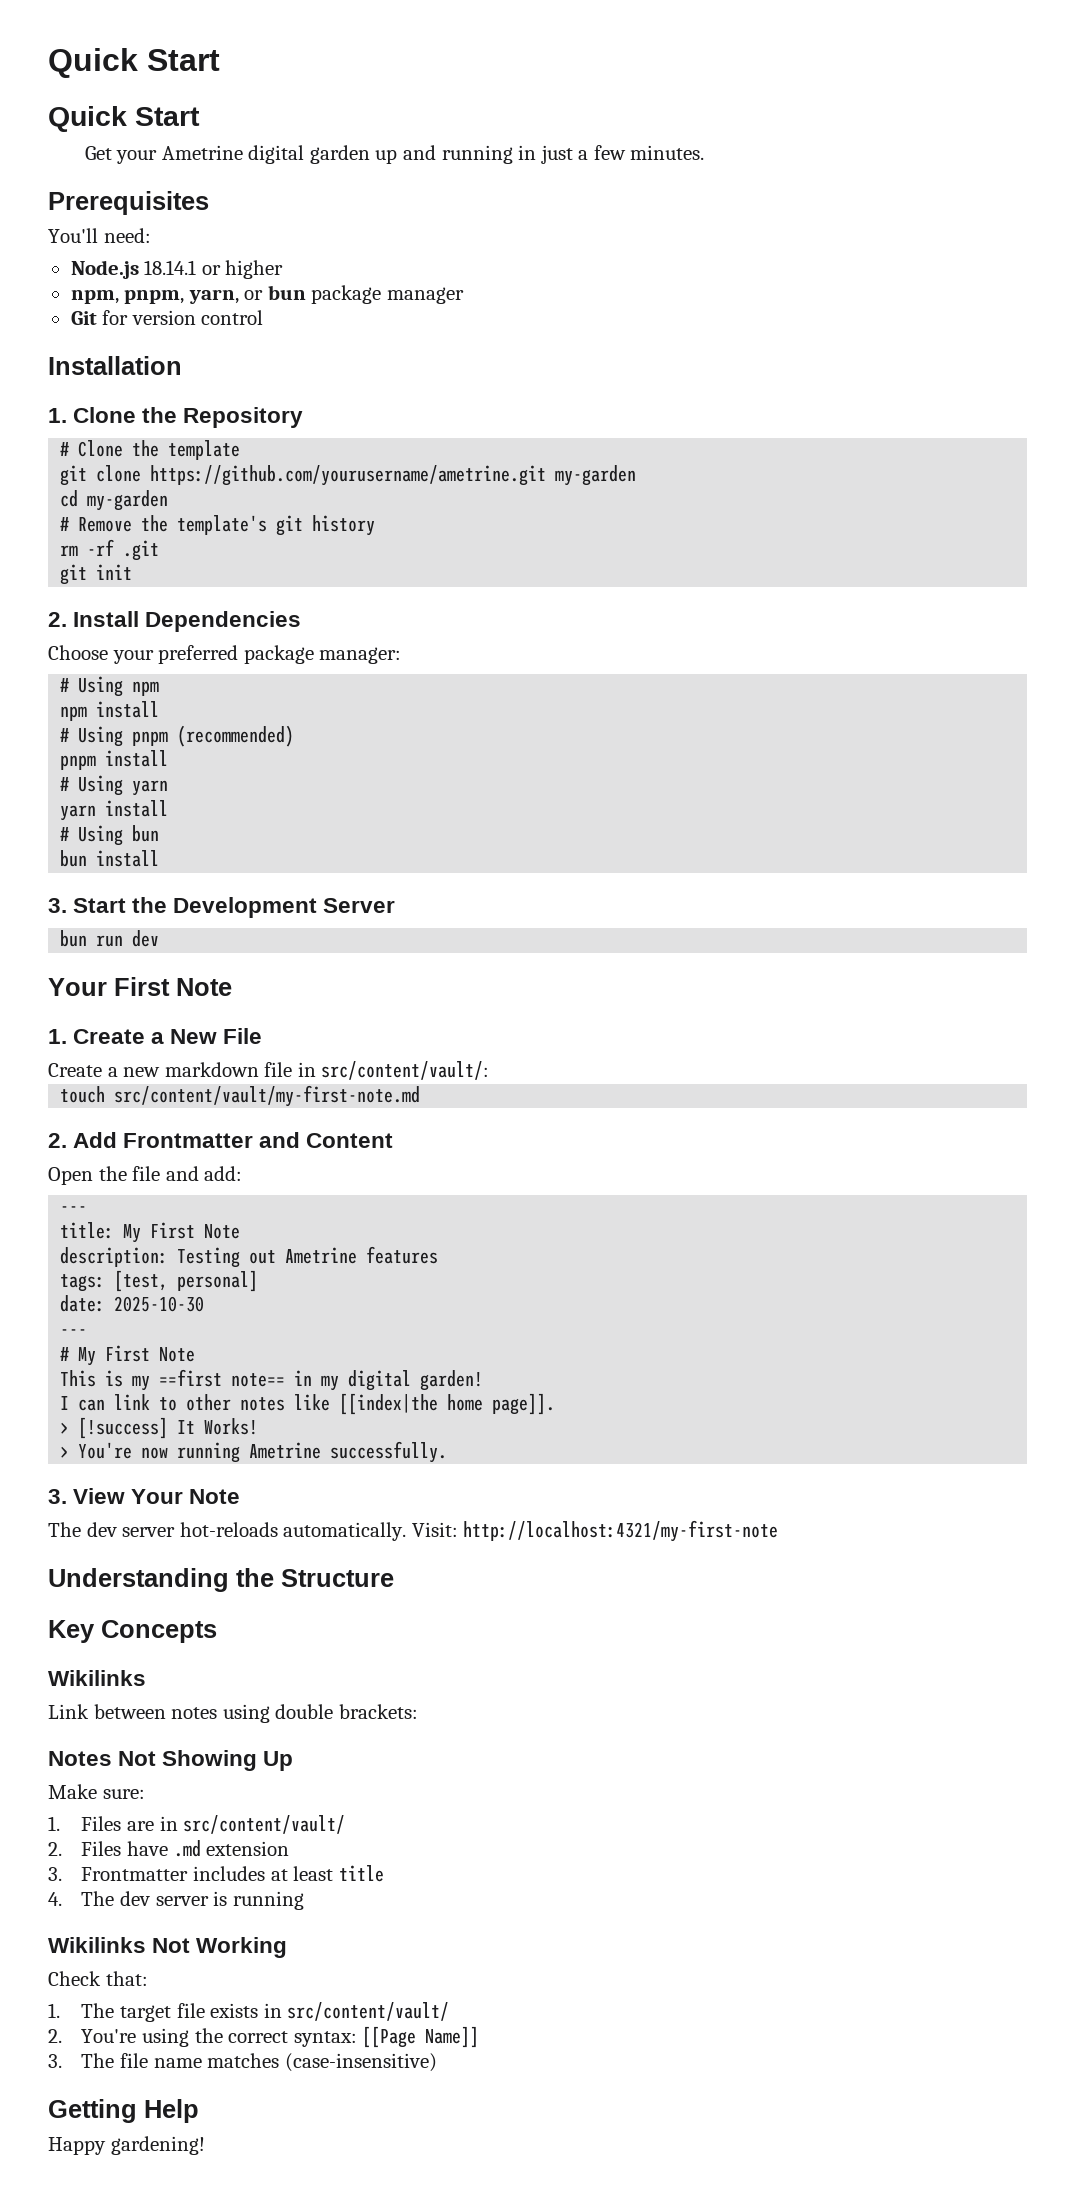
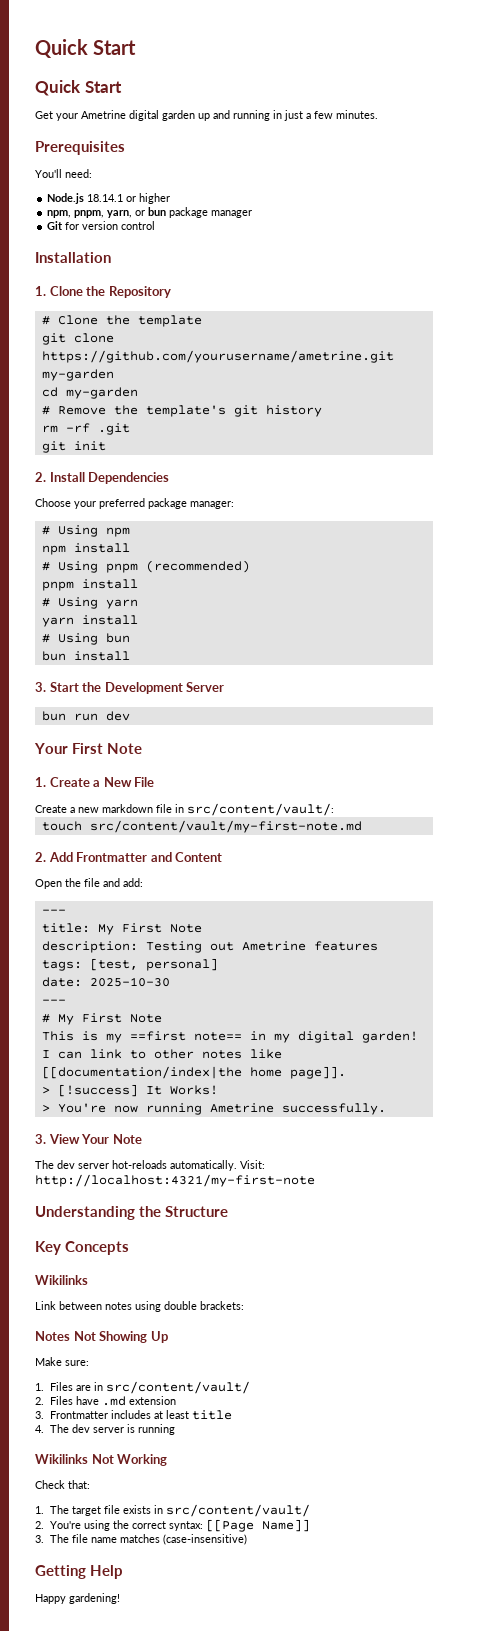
- I can link to other notes like [[index|the home page]].
+ I can link to other notes like [[documentation/index|the home page]].

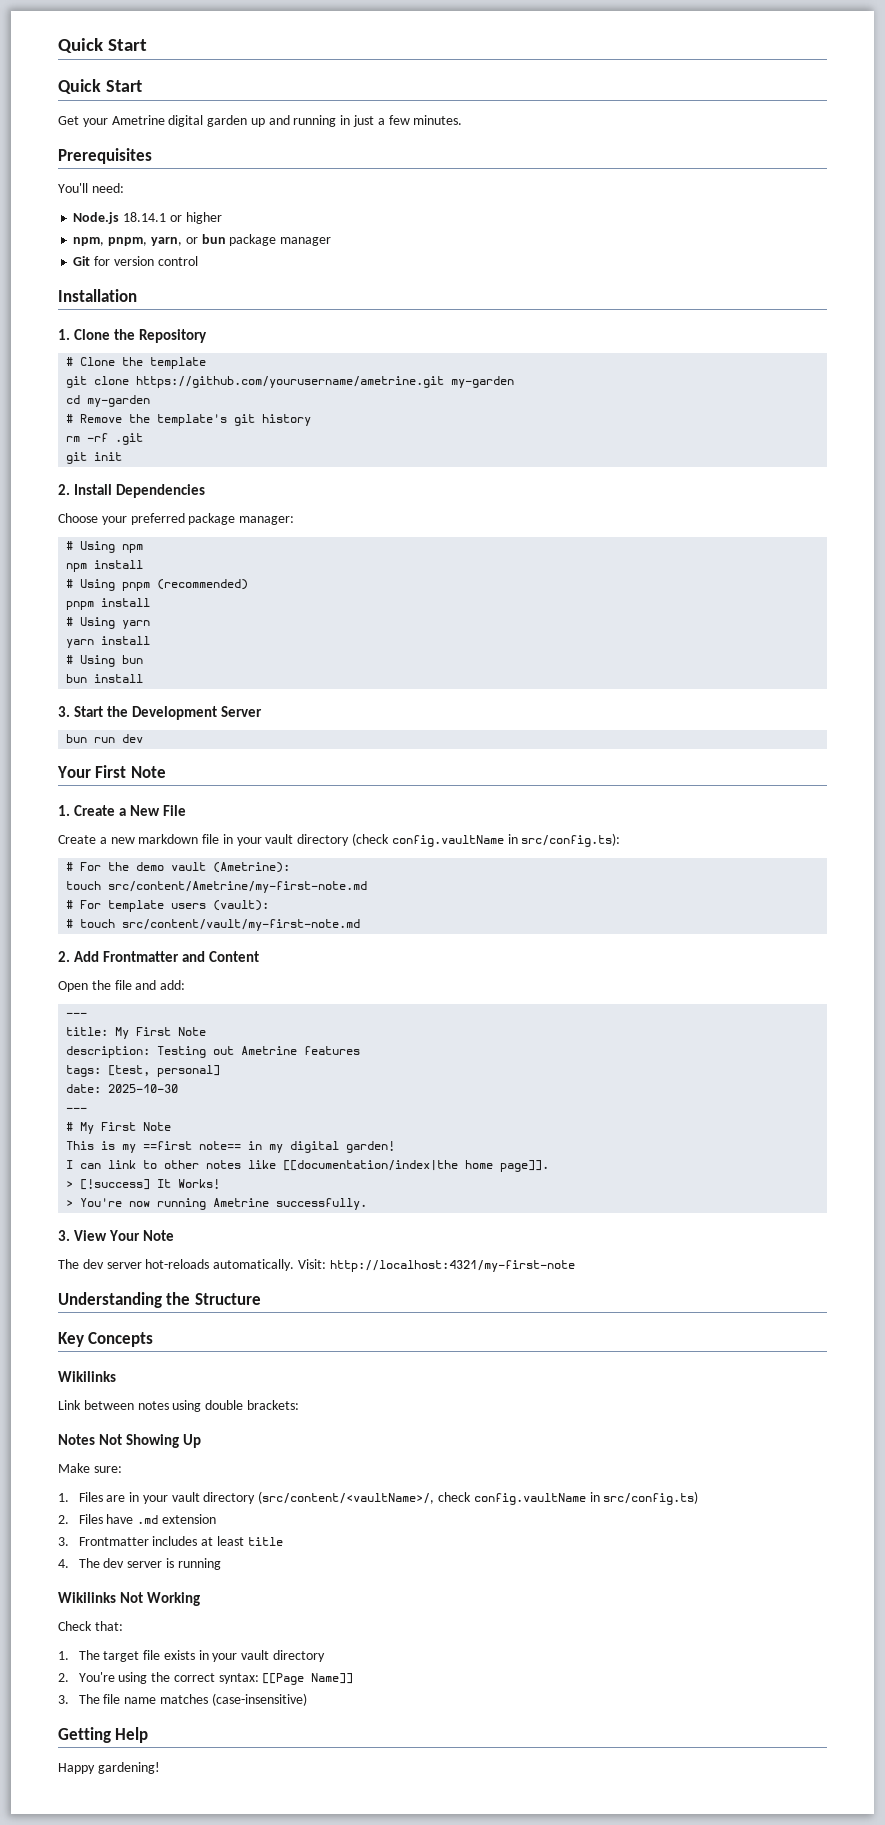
- Create a new markdown file in src/content/vault/:
- touch src/content/vault/my-first-note.md
+ Create a new markdown file in your vault directory (check config.vaultName in src/config.ts):
+ # For the demo vault (Ametrine):
+ touch src/content/Ametrine/my-first-note.md
+ # For template users (vault):
+ # touch src/content/vault/my-first-note.md
- 1. Files are in src/content/vault/
+ 1. Files are in your vault directory (src/content/<vaultName>/, check config.vaultName in src/config.ts)
- 1. The target file exists in src/content/vault/
+ 1. The target file exists in your vault directory

